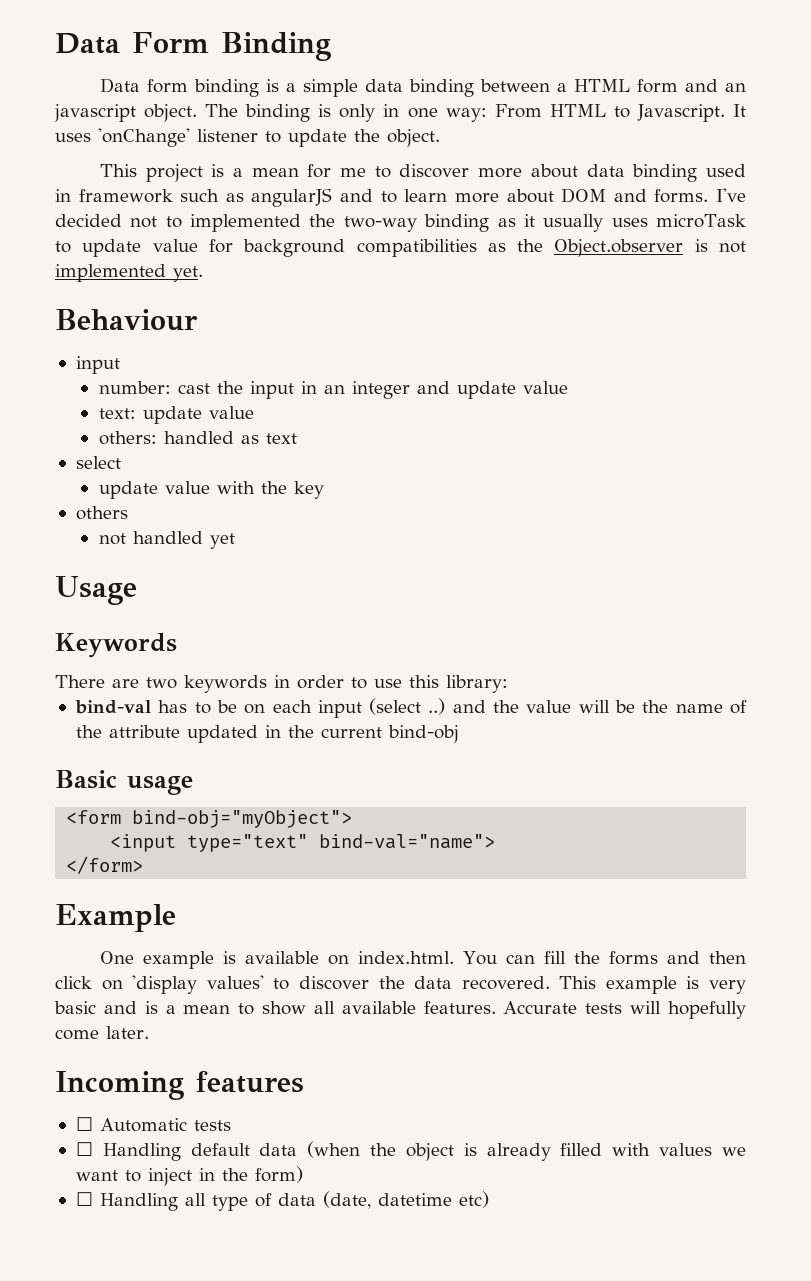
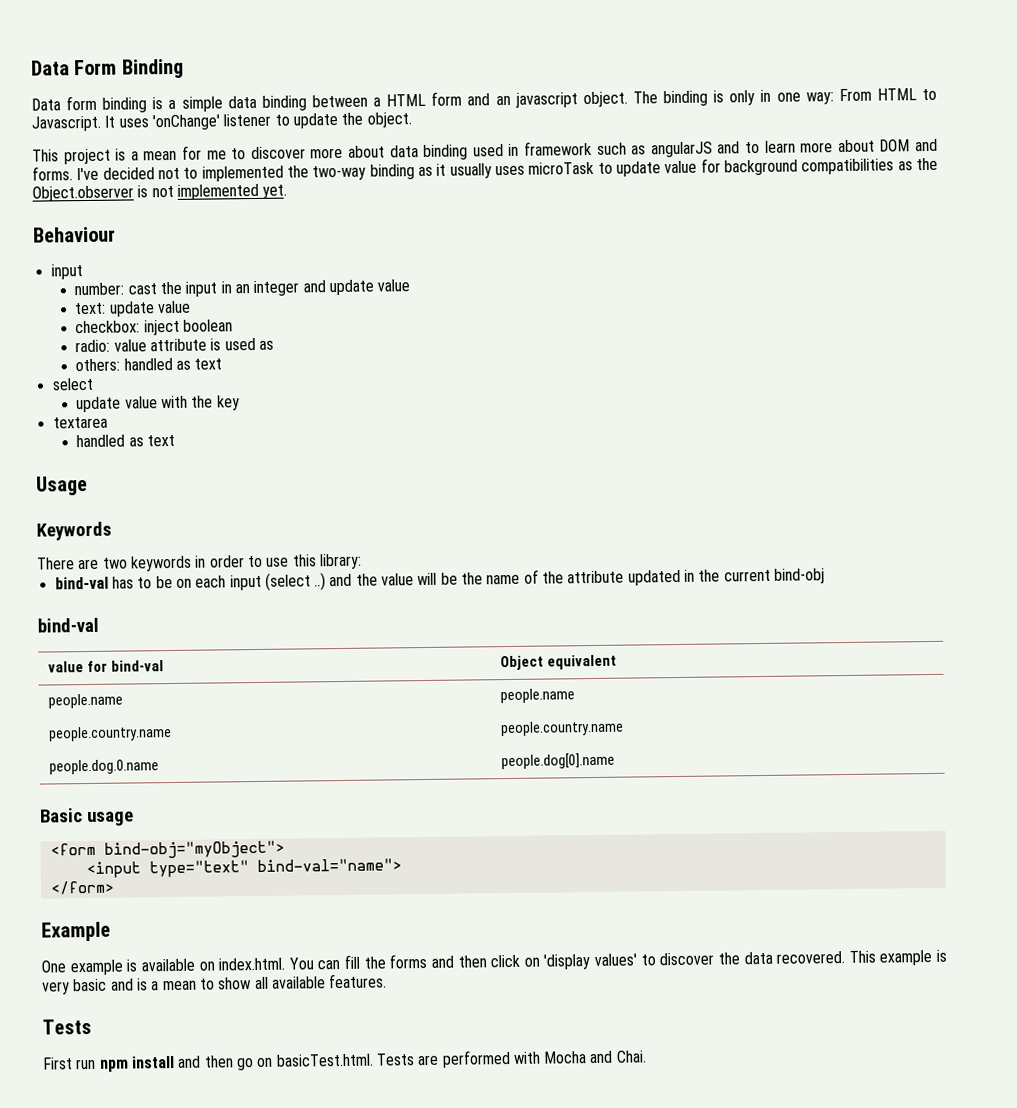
+ checkbox: inject boolean
+ radio: value attribute is used as
- others
- not handled yet
+ textarea
+ handled as text
  bind-val has to be on each input (select ..) and the value will be the name of the attribute updated in the current bind-obj
+ bind-val
+ value for bind-val | Object equivalent
+ people.name | people.name
+ people.country.name | people.country.name
+ people.dog.0.name | people.dog[0].name
- This example is very basic and is a mean to show all available features. Accurate tests will hopefully come later.
- Incoming features
- ☐ Automatic tests
- ☐ Handling default data (when the object is already filled with values we want to inject in the form)
- ☐ Handling all type of data (date, datetime etc)
+ This example is very basic and is a mean to show all available features.
+ Tests
+ First run npm install and then go on basicTest.html. Tests are performed with Mocha and Chai.

